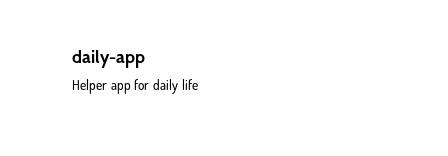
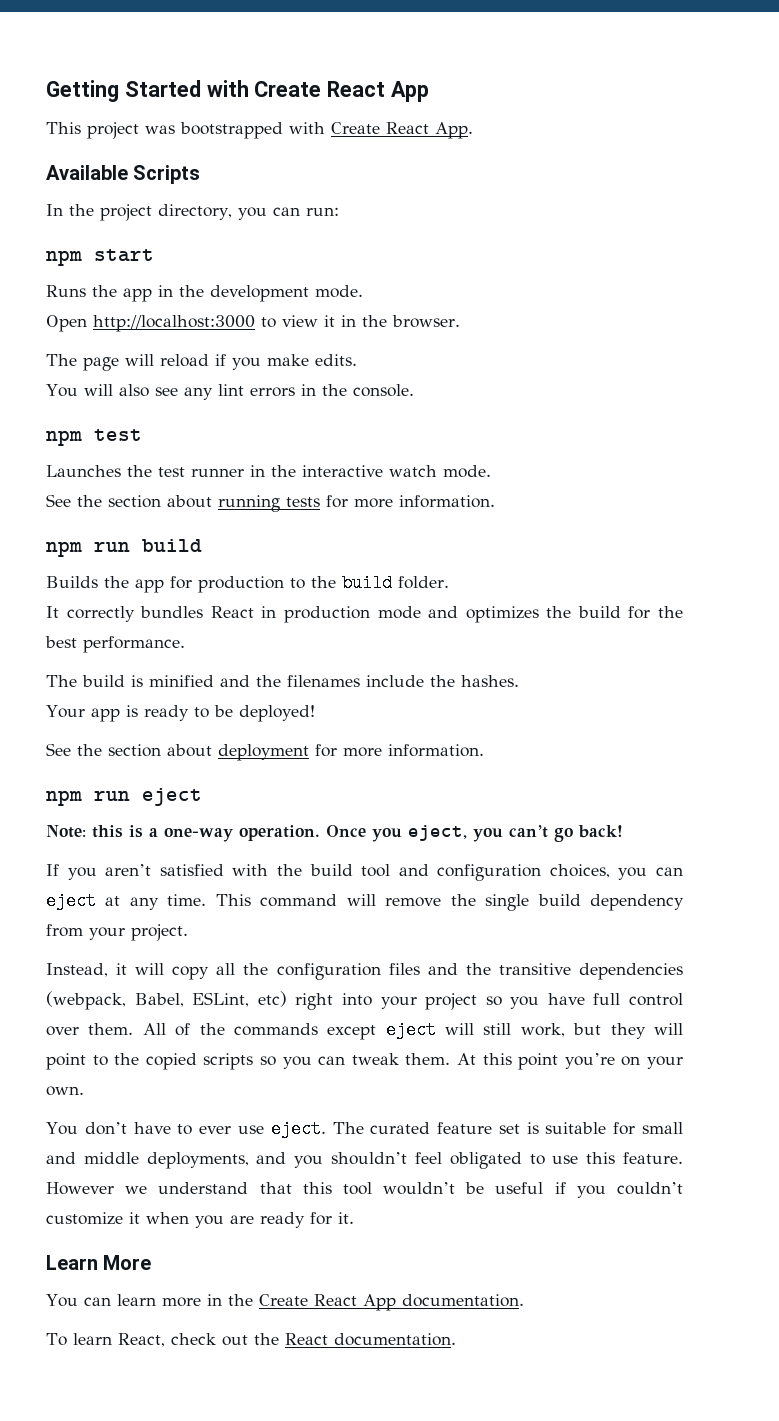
- daily-app
- Helper app for daily life
+ Getting Started with Create React App
+ This project was bootstrapped with Create React App.
+ Available Scripts
+ In the project directory, you can run:
+ npm start
+ Runs the app in the development mode.
+ Open http://localhost:3000 to view it in the browser.
+ The page will reload if you make edits.
+ You will also see any lint errors in the console.
+ npm test
+ Launches the test runner in the interactive watch mode.
+ See the section about running tests for more information.
+ npm run build
+ Builds the app for production to the build folder.
+ It correctly bundles React in production mode and optimizes the build for the best performance.
+ The build is minified and the filenames include the hashes.
+ Your app is ready to be deployed!
+ See the section about deployment for more information.
+ npm run eject
+ Note: this is a one-way operation. Once you eject, you can’t go back!
+ If you aren’t satisfied with the build tool and configuration choices, you can eject at any time. This command will remove the single build dependency from your project.
+ Instead, it will copy all the configuration files and the transitive dependencies (webpack, Babel, ESLint, etc) right into your project so you have full control over them. All of the commands except eject will still work, but they will point to the copied scripts so you can tweak them. At this point you’re on your own.
+ You don’t have to ever use eject. The curated feature set is suitable for small and middle deployments, and you shouldn’t feel obligated to use this feature. However we understand that this tool wouldn’t be useful if you couldn’t customize it when you are ready for it.
+ Learn More
+ You can learn more in the Create React App documentation.
+ To learn React, check out the React documentation.

